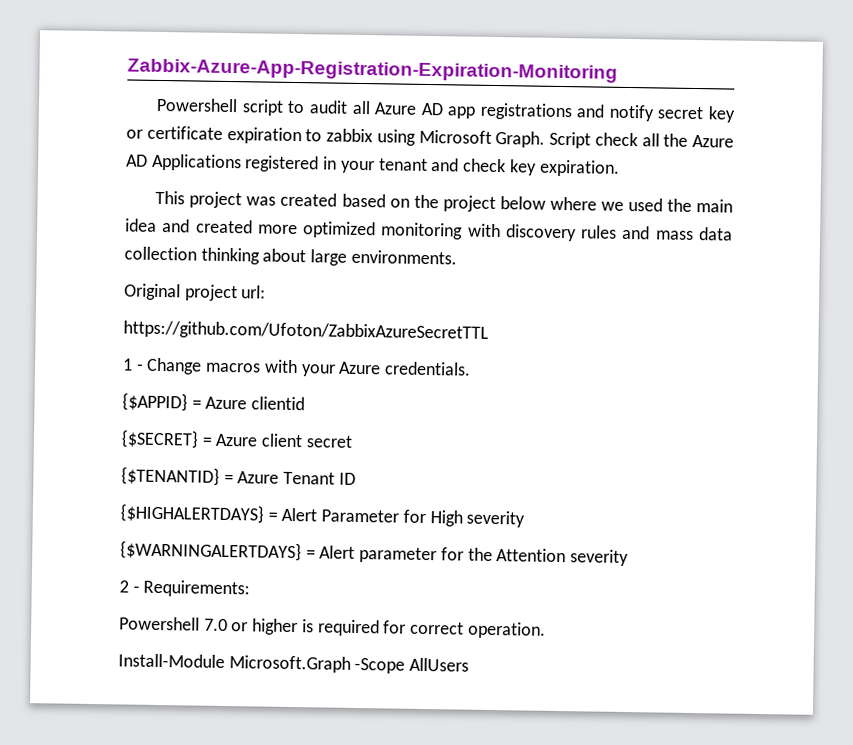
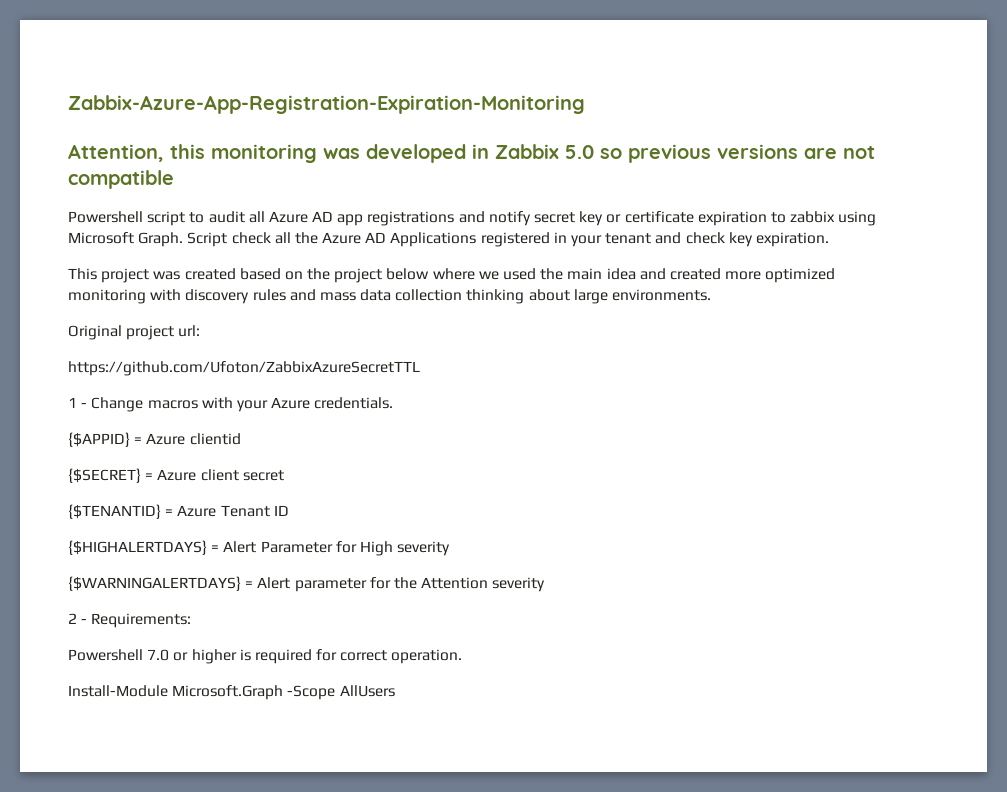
+ Attention, this monitoring was developed in Zabbix 5.0 so previous versions are not compatible

